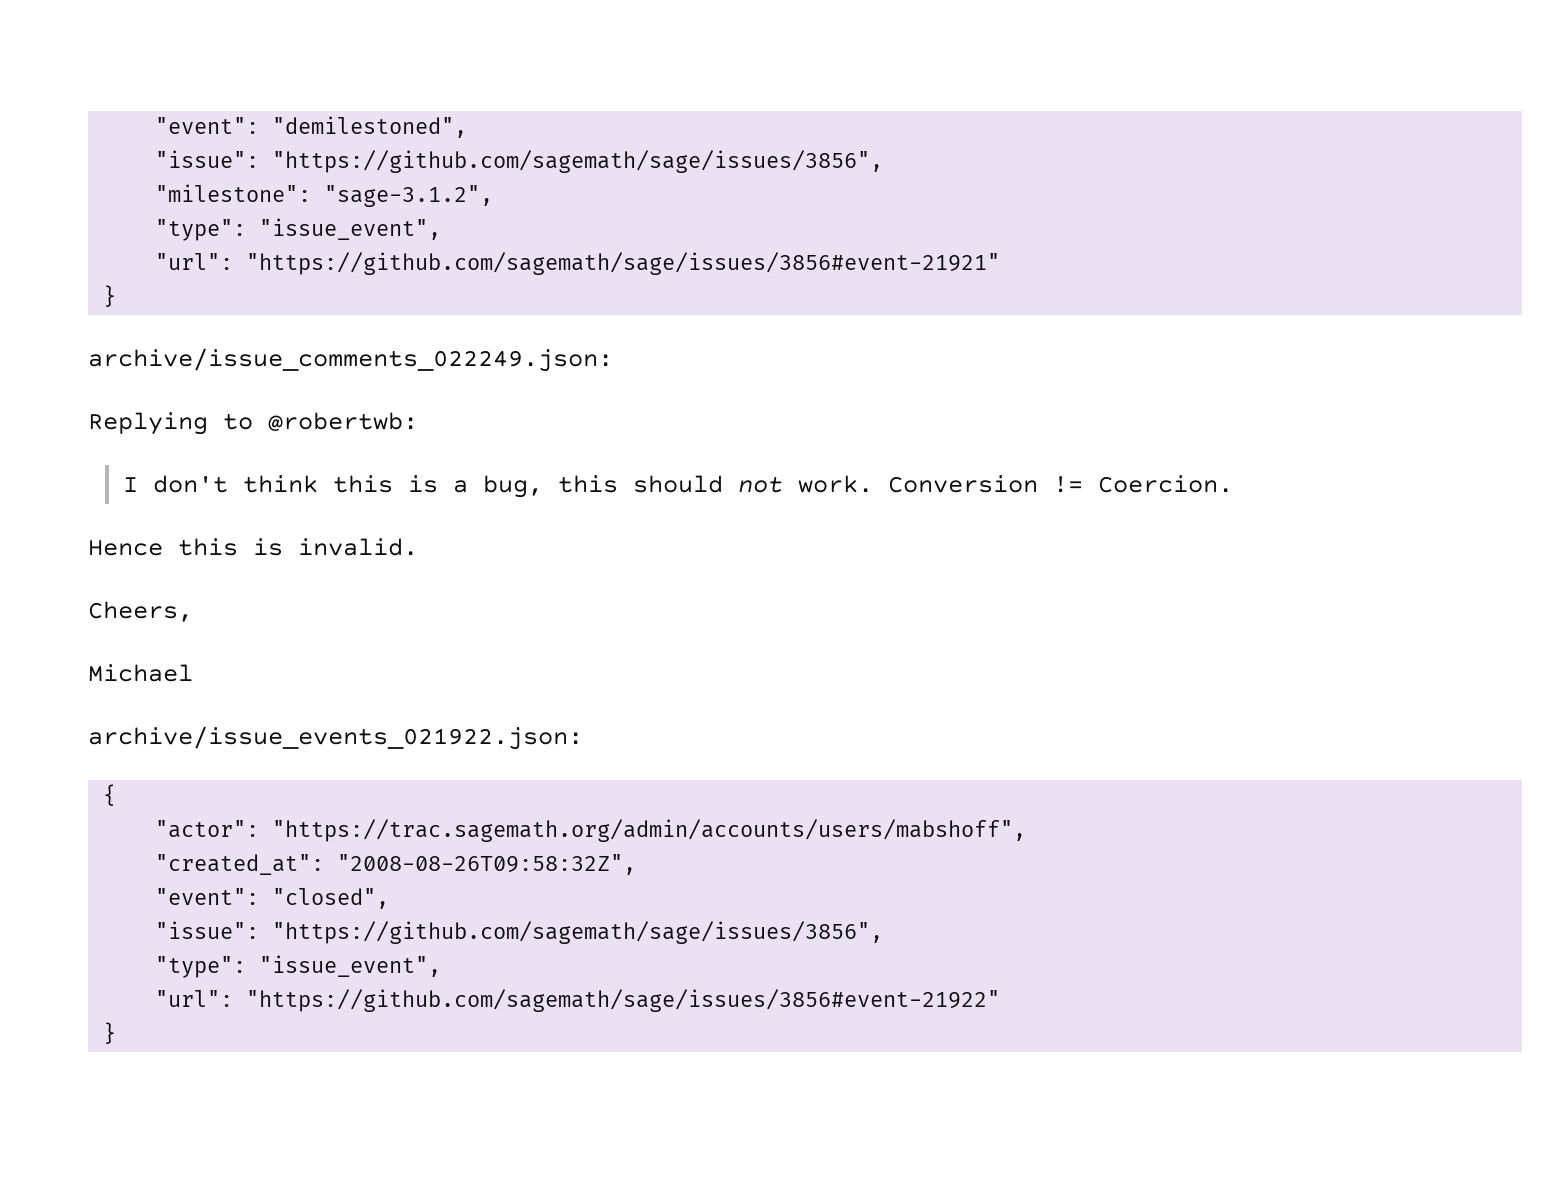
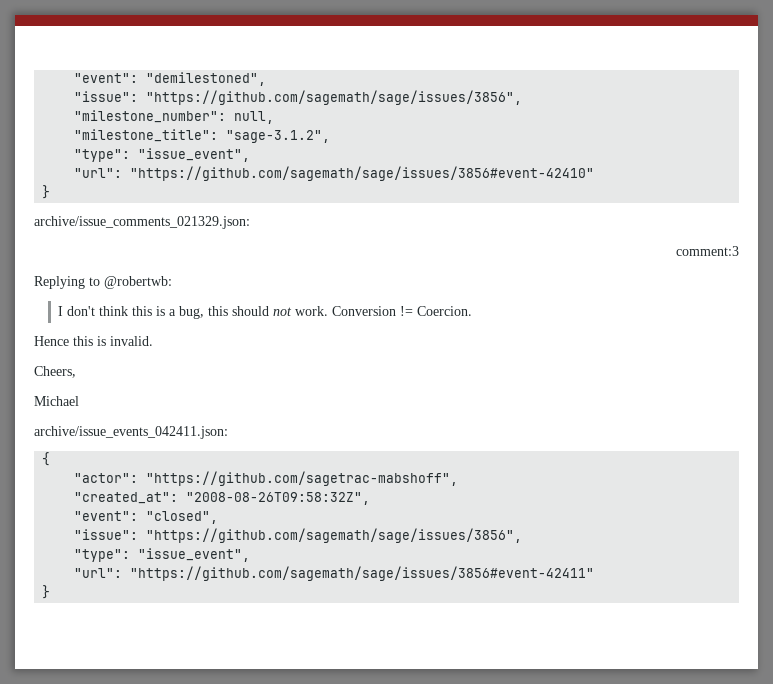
- "milestone": "sage-3.1.2",
+ "milestone_number": null,
+ "milestone_title": "sage-3.1.2",
- "url": "https://github.com/sagemath/sage/issues/3856#event-21921"
+ "url": "https://github.com/sagemath/sage/issues/3856#event-42410"
- archive/issue_comments_022249.json:
+ archive/issue_comments_021329.json:
+ comment:3
- archive/issue_events_021922.json:
+ archive/issue_events_042411.json:
- "actor": "https://trac.sagemath.org/admin/accounts/users/mabshoff",
+ "actor": "https://github.com/sagetrac-mabshoff",
- "url": "https://github.com/sagemath/sage/issues/3856#event-21922"
+ "url": "https://github.com/sagemath/sage/issues/3856#event-42411"

